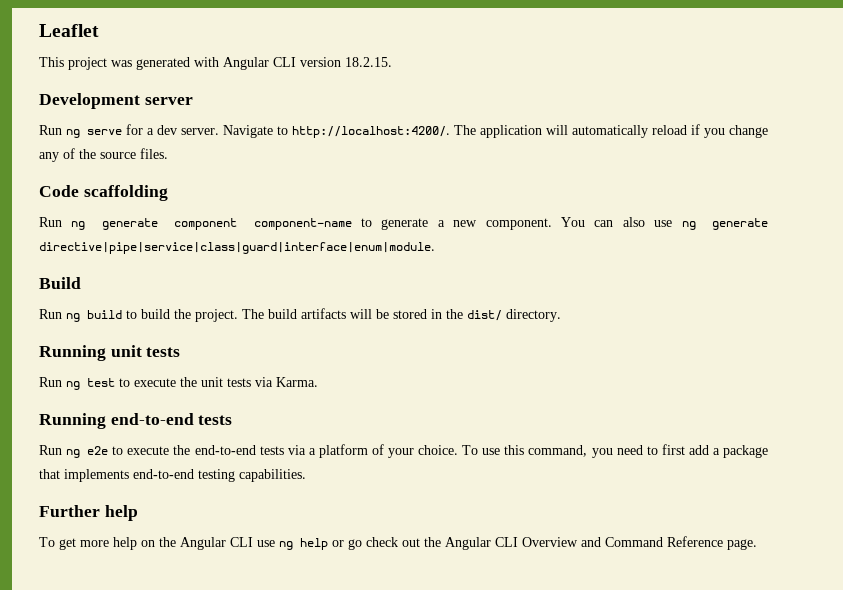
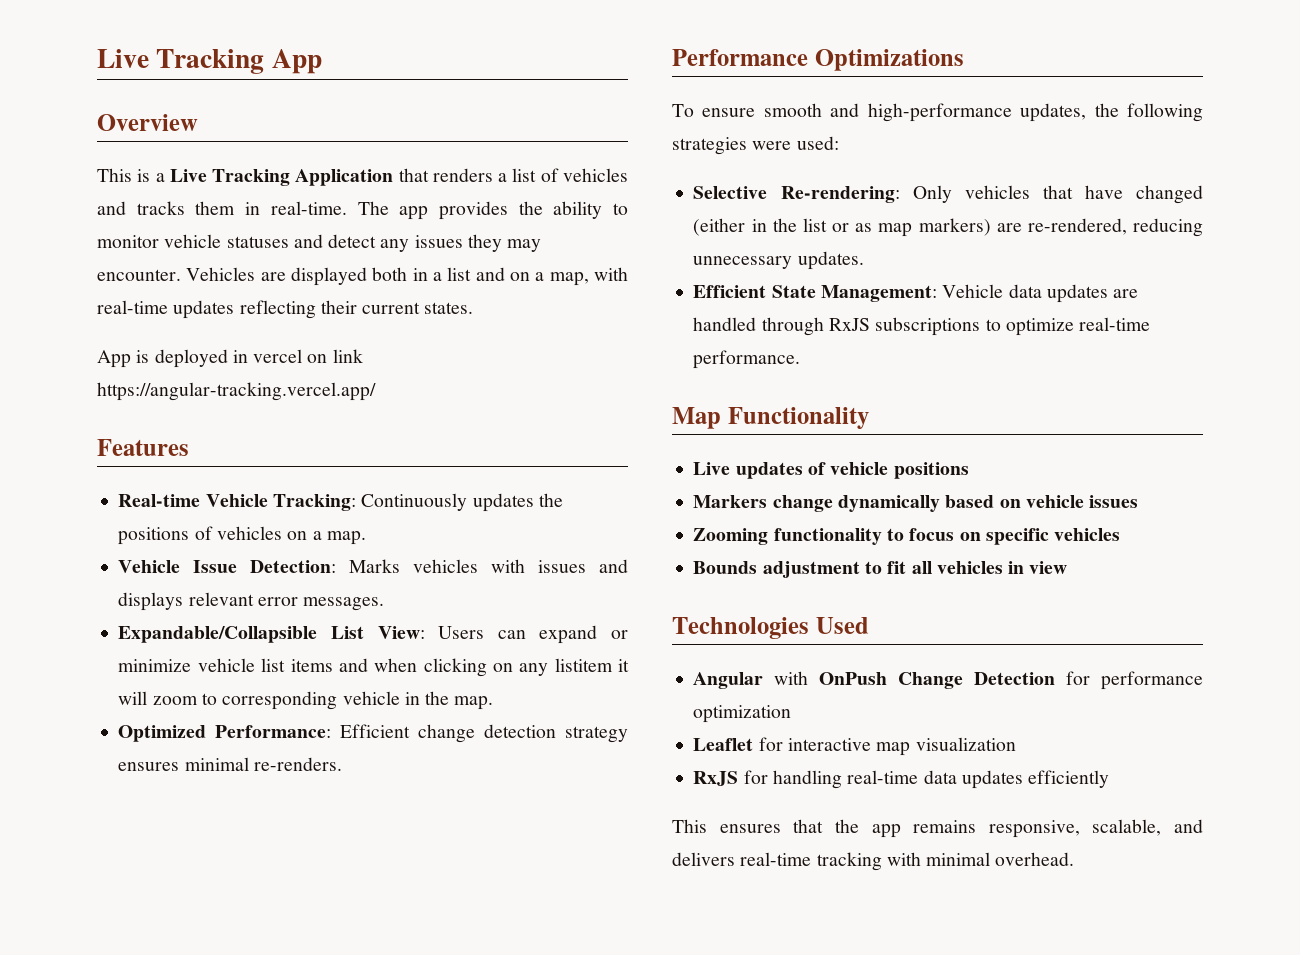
- Leaflet
- This project was generated with Angular CLI version 18.2.15.
- Development server
- Run ng serve for a dev server. Navigate to http://localhost:4200/. The application will automatically reload if you change any of the source files.
- Code scaffolding
- Run ng generate component component-name to generate a new component. You can also use ng generate directive|pipe|service|class|guard|interface|enum|module.
- Build
- Run ng build to build the project. The build artifacts will be stored in the dist/ directory.
- Running unit tests
- Run ng test to execute the unit tests via Karma.
- Running end-to-end tests
- Run ng e2e to execute the end-to-end tests via a platform of your choice. To use this command, you need to first add a package that implements end-to-end testing capabilities.
- Further help
- To get more help on the Angular CLI use ng help or go check out the Angular CLI Overview and Command Reference page.
+ Live Tracking App
+ Overview
+ This is a Live Tracking Application that renders a list of vehicles and tracks them in real-time. The app provides the ability to monitor vehicle statuses and detect any issues they may encounter. Vehicles are displayed both in a list and on a map, with real-time updates reflecting their current states.
+ App is deployed in vercel on link https://angular-tracking.vercel.app/
+ Features
+ Real-time Vehicle Tracking: Continuously updates the positions of vehicles on a map.
+ Vehicle Issue Detection: Marks vehicles with issues and displays relevant error messages.
+ Expandable/Collapsible List View: Users can expand or minimize vehicle list items and when clicking on any listitem it will zoom to corresponding vehicle in the map.
+ Optimized Performance: Efficient change detection strategy ensures minimal re-renders.
+ Performance Optimizations
+ To ensure smooth and high-performance updates, the following strategies were used:
+ Selective Re-rendering: Only vehicles that have changed (either in the list or as map markers) are re-rendered, reducing unnecessary updates.
+ Efficient State Management: Vehicle data updates are handled through RxJS subscriptions to optimize real-time performance.
+ Map Functionality
+ Live updates of vehicle positions
+ Markers change dynamically based on vehicle issues
+ Zooming functionality to focus on specific vehicles
+ Bounds adjustment to fit all vehicles in view
+ Technologies Used
+ Angular with OnPush Change Detection for performance optimization
+ Leaflet for interactive map visualization
+ RxJS for handling real-time data updates efficiently
+ This ensures that the app remains responsive, scalable, and delivers real-time tracking with minimal overhead.

